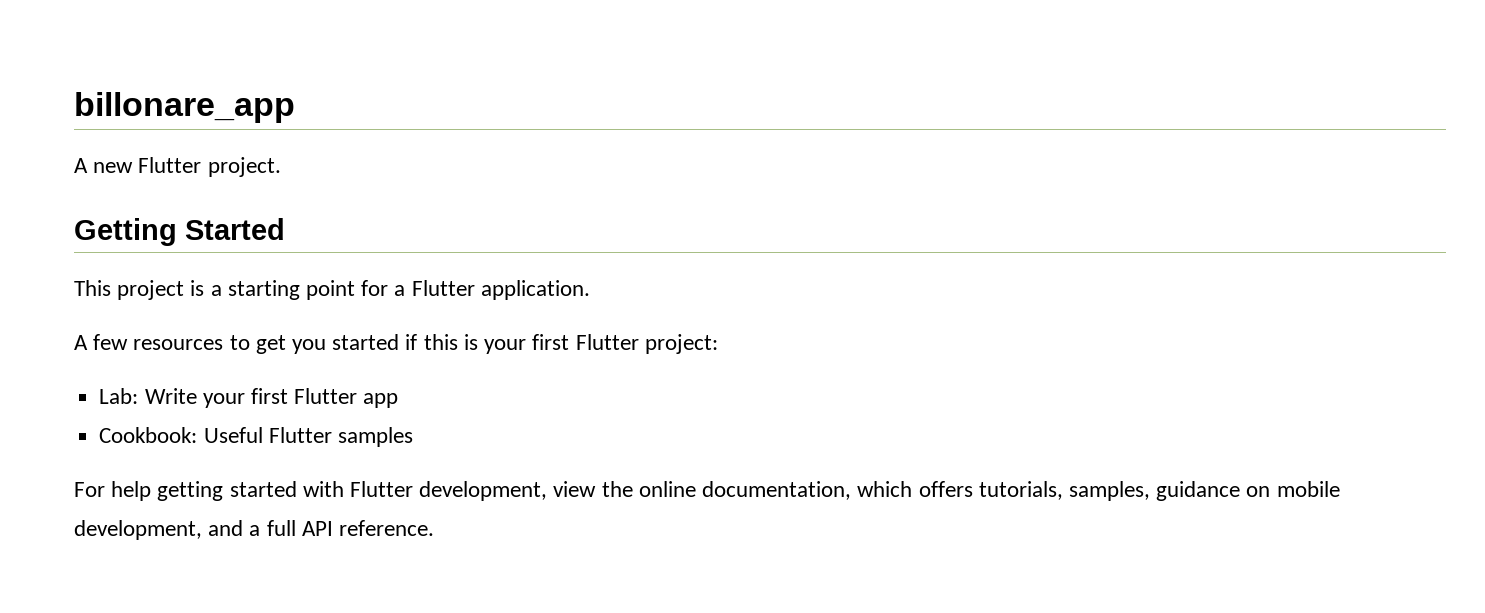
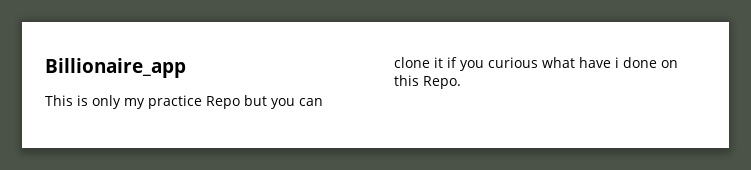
- billonare_app
- A new Flutter project.
- Getting Started
- This project is a starting point for a Flutter application.
- A few resources to get you started if this is your first Flutter project:
- Lab: Write your first Flutter app
- Cookbook: Useful Flutter samples
- For help getting started with Flutter development, view the online documentation, which offers tutorials, samples, guidance on mobile development, and a full API reference.
+ Billionaire_app
+ This is only my practice Repo but you can clone it if you curious what have i done on this Repo.

